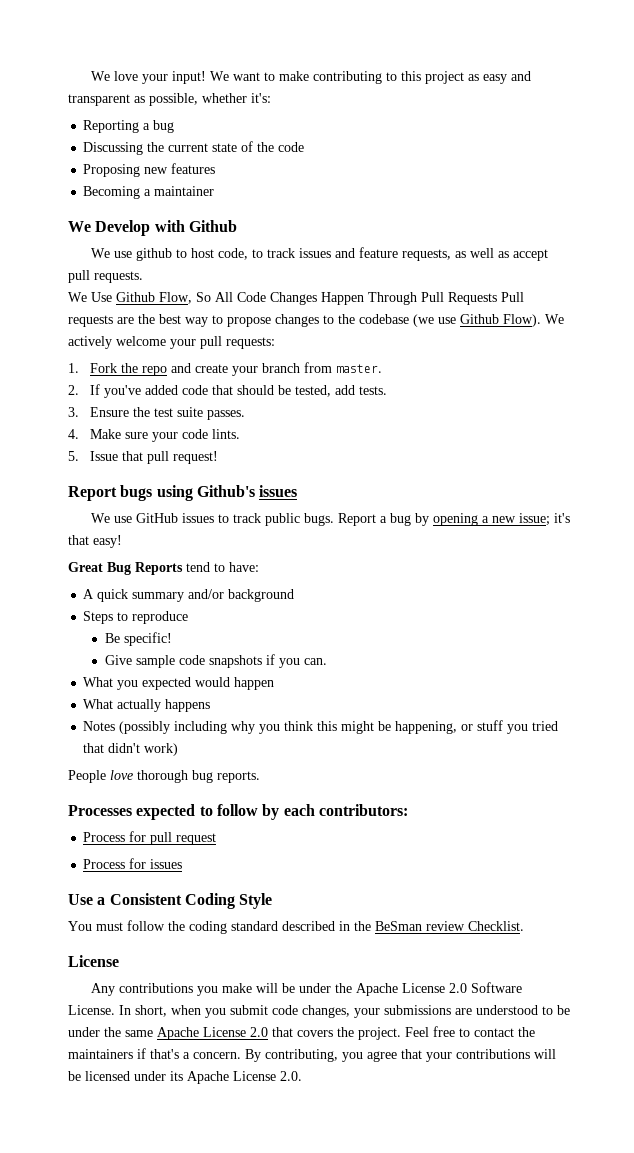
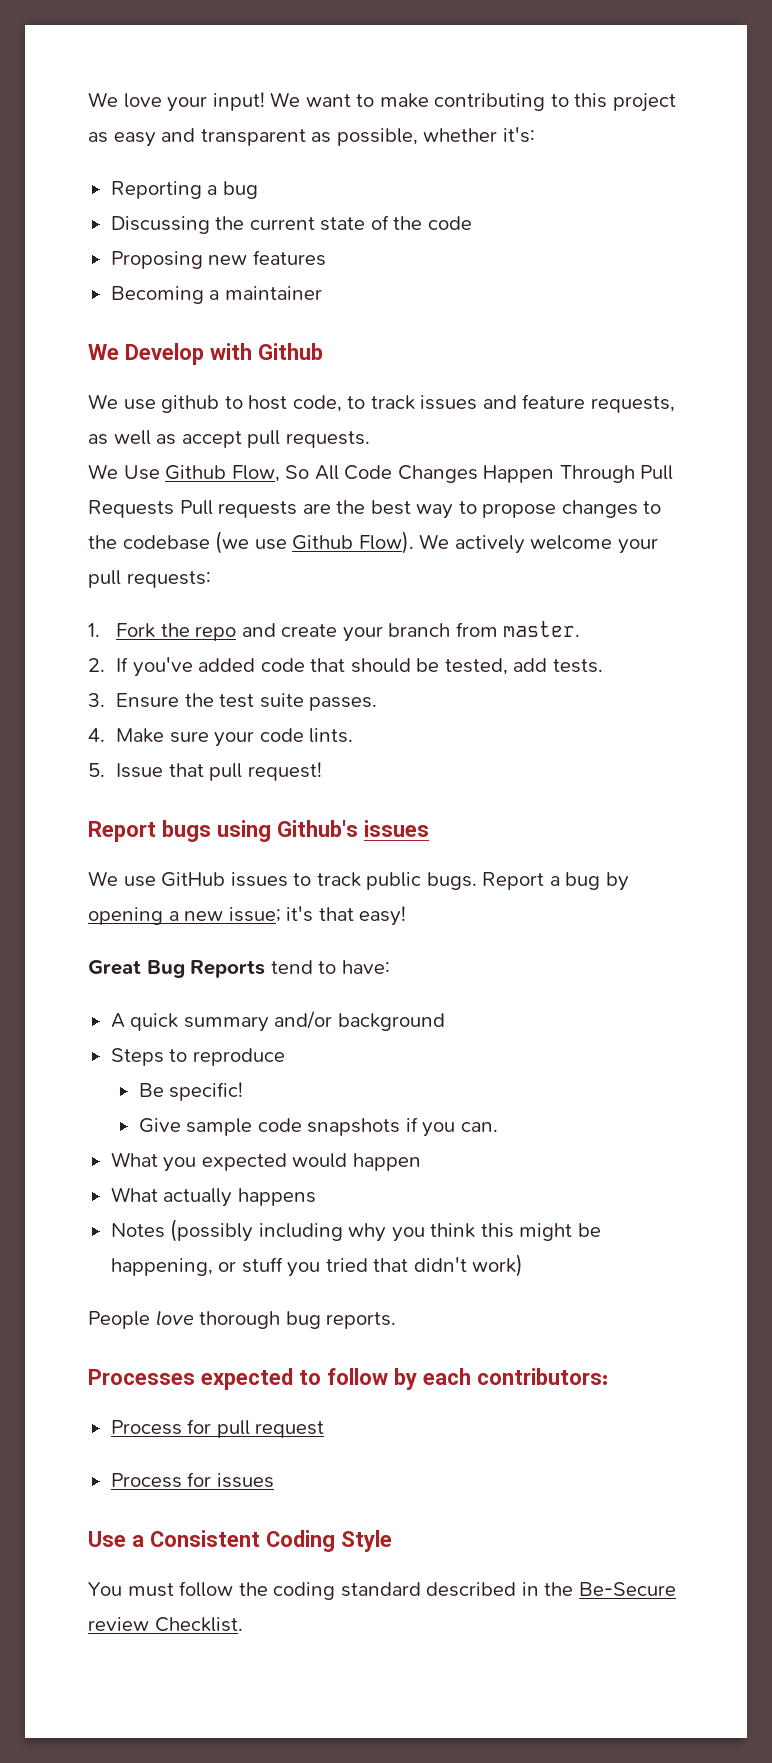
- You must follow the coding standard described in the BeSman review Checklist.
- License
- Any contributions you make will be under the Apache License 2.0 Software License. In short, when you submit code changes, your submissions are understood to be under the same Apache License 2.0 that covers the project. Feel free to contact the maintainers if that's a concern. By contributing, you agree that your contributions will be licensed under its Apache License 2.0.
+ You must follow the coding standard described in the Be-Secure review Checklist.

